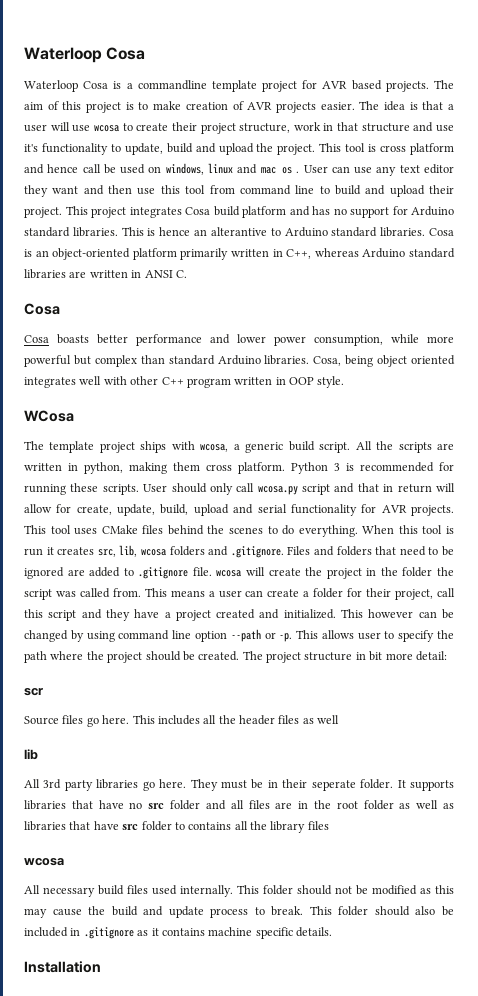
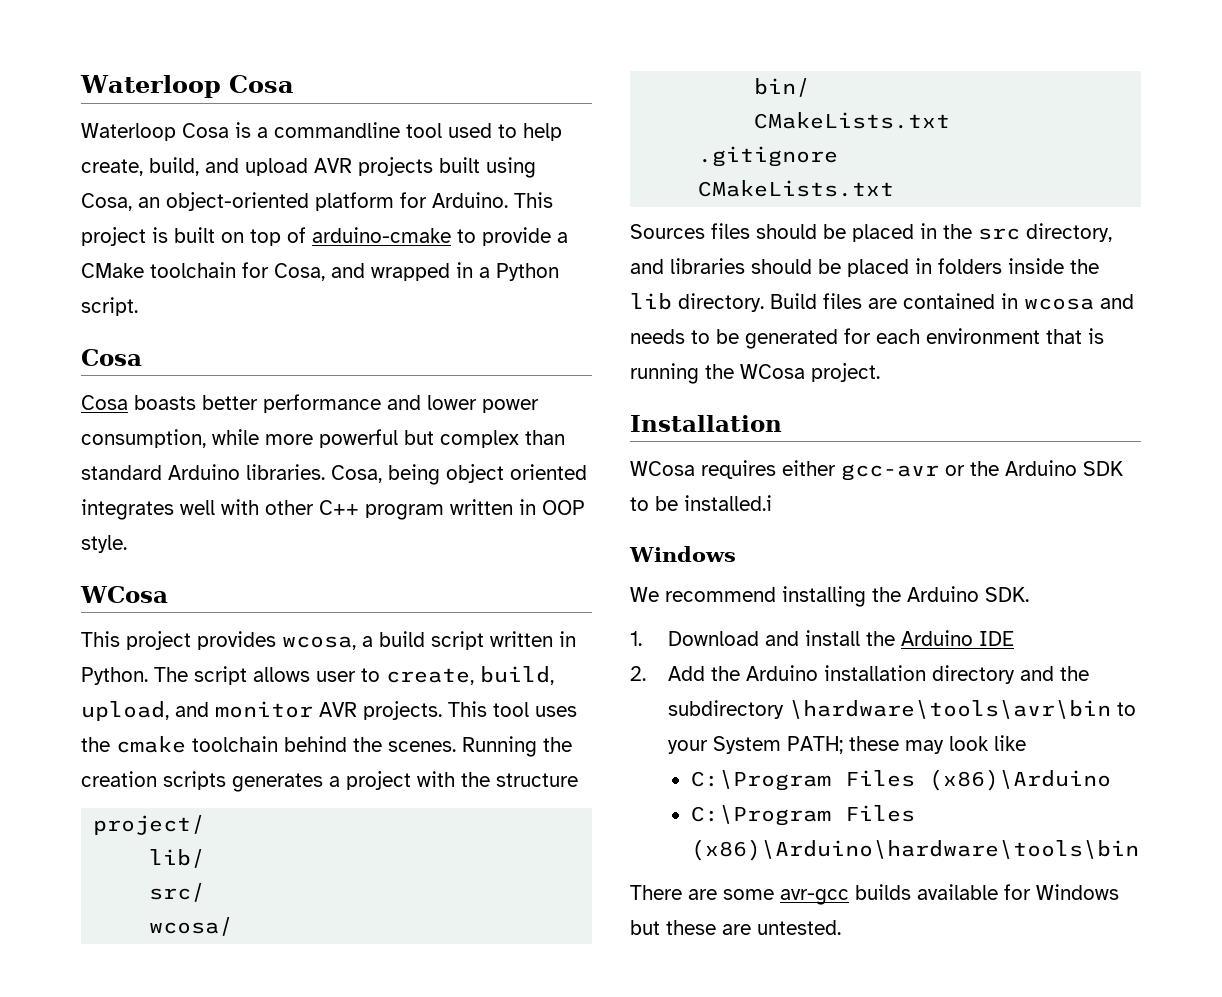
- Waterloop Cosa is a commandline template project for AVR based projects. The aim of this project is to make creation of AVR projects easier. The idea is that a user will use wcosa to create their project structure, work in that structure and use it's functionality to update, build and upload the project. This tool is cross platform and hence call be used on windows, linux and mac os . User can use any text editor they want and then use this tool from command line to build and upload their project. This project integrates Cosa build platform and has no support for Arduino standard libraries. This is hence an alterantive to Arduino standard libraries. Cosa is an object-oriented platform primarily written in C++, whereas Arduino standard libraries are written in ANSI C.
+ Waterloop Cosa is a commandline tool used to help create, build, and upload AVR projects built using Cosa, an object-oriented platform for Arduino. This project is built on top of arduino-cmake to provide a CMake toolchain for Cosa, and wrapped in a Python script.
- The template project ships with wcosa, a generic build script. All the scripts are written in python, making them cross platform. Python 3 is recommended for running these scripts. User should only call wcosa.py script and that in return will allow for create, update, build, upload and serial functionality for AVR projects.
+ This project provides wcosa, a build script written in Python. The script allows user to create, build, upload, and monitor AVR projects.
- This tool uses CMake files behind the scenes to do everything. When this tool is run it creates src, lib, wcosa folders and .gitignore. Files and folders that need to be ignored are added to .gitignore file. wcosa will create the project in the folder the script was called from. This means a user can create a folder for their project, call this script and they have a project created and initialized. This however can be changed by using command line option --path or -p. This allows user to specify the path where the project should be created. The project structure in bit more detail:
- scr
- Source files go here. This includes all the header files as well
- lib
- All 3rd party libraries go here. They must be in their seperate folder. It supports libraries that have no src folder and all files are in the root folder as well as libraries that have src folder to contains all the library files
- wcosa
- All necessary build files used internally. This folder should not be modified as this may cause the build and update process to break. This folder should also be included in .gitignore as it contains machine specific details.
+ This tool uses the cmake toolchain behind the scenes. Running the creation scripts generates a project with the structure
+ project/
+ lib/
+ src/
+ wcosa/
+ bin/
+ CMakeLists.txt
+ .gitignore
+ CMakeLists.txt
+ Sources files should be placed in the src directory, and libraries should be placed in folders inside the lib directory. Build files are contained in wcosa and needs to be generated for each environment that is running the WCosa project.
  Installation
+ WCosa requires either gcc-avr or the Arduino SDK to be installed.i
+ Windows
+ We recommend installing the Arduino SDK.
+ 1. Download and install the Arduino IDE
+ 2. Add the Arduino installation directory and the subdirectory \hardware\tools\avr\bin to your System PATH; these may look like
+ C:\Program Files (x86)\Arduino
+ C:\Program Files (x86)\Arduino\hardware\tools\bin
+ There are some avr-gcc builds available for Windows but these are untested.

